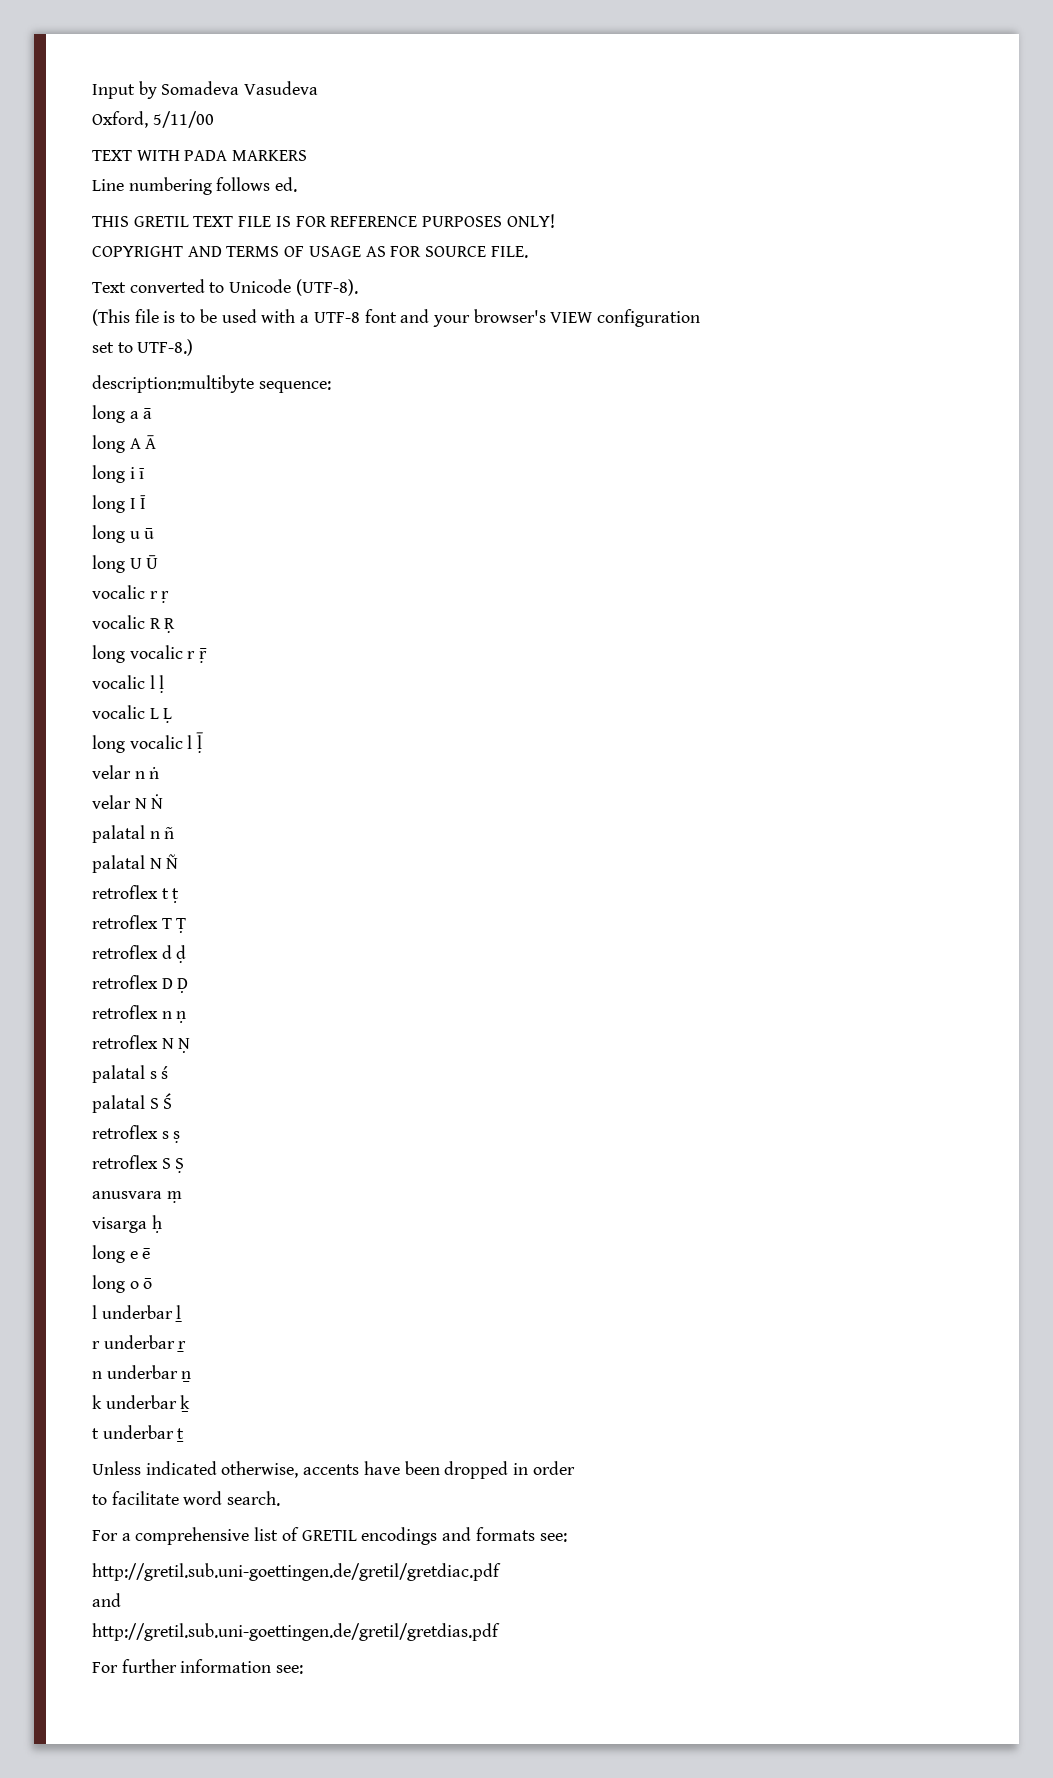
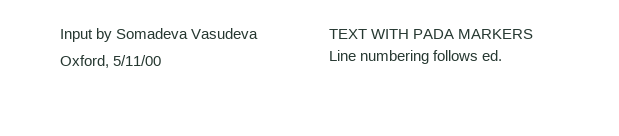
- THIS GRETIL TEXT FILE IS FOR REFERENCE PURPOSES ONLY!
- COPYRIGHT AND TERMS OF USAGE AS FOR SOURCE FILE.
- Text converted to Unicode (UTF-8).
- (This file is to be used with a UTF-8 font and your browser's VIEW configuration
- set to UTF-8.)
- description:multibyte sequence:
- long a ā
- long A Ā
- long i ī
- long I Ī
- long u ū
- long U Ū
- vocalic r ṛ
- vocalic R Ṛ
- long vocalic r ṝ
- vocalic l ḷ
- vocalic L Ḷ
- long vocalic l ḹ
- velar n ṅ
- velar N Ṅ
- palatal n ñ
- palatal N Ñ
- retroflex t ṭ
- retroflex T Ṭ
- retroflex d ḍ
- retroflex D Ḍ
- retroflex n ṇ
- retroflex N Ṇ
- palatal s ś
- palatal S Ś
- retroflex s ṣ
- retroflex S Ṣ
- anusvara ṃ
- visarga ḥ
- long e ē
- long o ō
- l underbar ḻ
- r underbar ṟ
- n underbar ṉ
- k underbar ḵ
- t underbar ṯ
- Unless indicated otherwise, accents have been dropped in order
- to facilitate word search.
- For a comprehensive list of GRETIL encodings and formats see:
- http://gretil.sub.uni-goettingen.de/gretil/gretdiac.pdf
- and
- http://gretil.sub.uni-goettingen.de/gretil/gretdias.pdf
- For further information see:

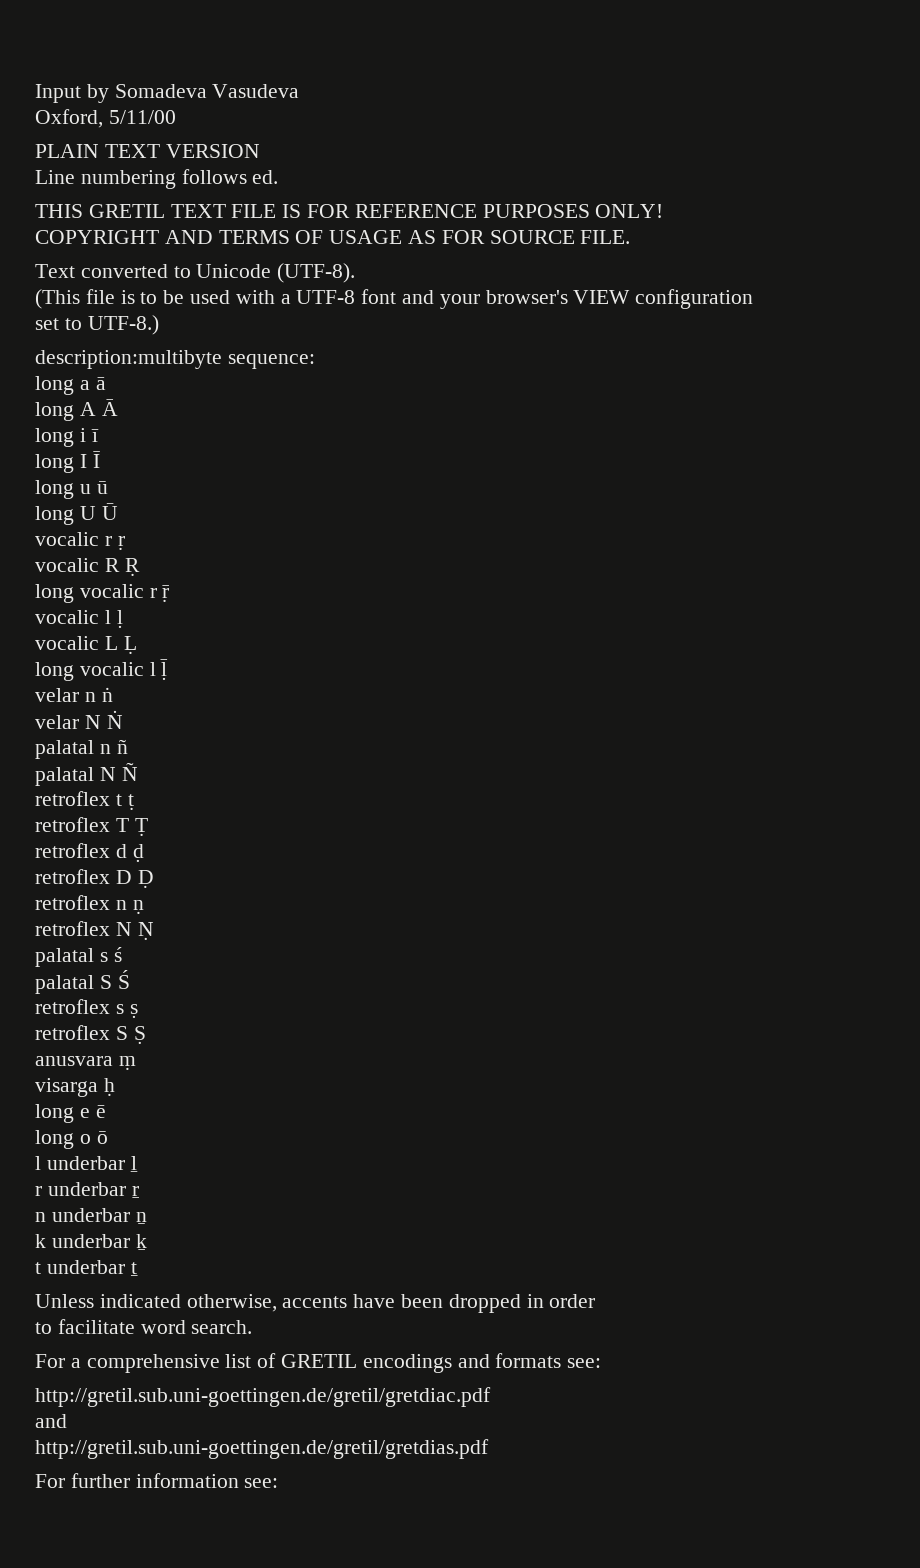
- TEXT WITH PADA MARKERS
+ PLAIN TEXT VERSION
+ THIS GRETIL TEXT FILE IS FOR REFERENCE PURPOSES ONLY!
+ COPYRIGHT AND TERMS OF USAGE AS FOR SOURCE FILE.
+ Text converted to Unicode (UTF-8).
+ (This file is to be used with a UTF-8 font and your browser's VIEW configuration
+ set to UTF-8.)
+ description:multibyte sequence:
+ long a ā
+ long A Ā
+ long i ī
+ long I Ī
+ long u ū
+ long U Ū
+ vocalic r ṛ
+ vocalic R Ṛ
+ long vocalic r ṝ
+ vocalic l ḷ
+ vocalic L Ḷ
+ long vocalic l ḹ
+ velar n ṅ
+ velar N Ṅ
+ palatal n ñ
+ palatal N Ñ
+ retroflex t ṭ
+ retroflex T Ṭ
+ retroflex d ḍ
+ retroflex D Ḍ
+ retroflex n ṇ
+ retroflex N Ṇ
+ palatal s ś
+ palatal S Ś
+ retroflex s ṣ
+ retroflex S Ṣ
+ anusvara ṃ
+ visarga ḥ
+ long e ē
+ long o ō
+ l underbar ḻ
+ r underbar ṟ
+ n underbar ṉ
+ k underbar ḵ
+ t underbar ṯ
+ Unless indicated otherwise, accents have been dropped in order
+ to facilitate word search.
+ For a comprehensive list of GRETIL encodings and formats see:
+ http://gretil.sub.uni-goettingen.de/gretil/gretdiac.pdf
+ and
+ http://gretil.sub.uni-goettingen.de/gretil/gretdias.pdf
+ For further information see:

